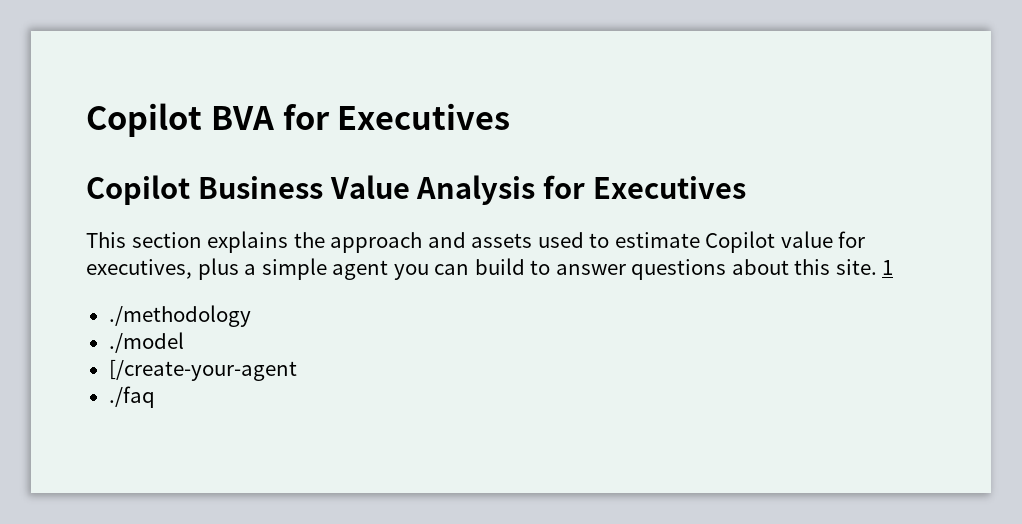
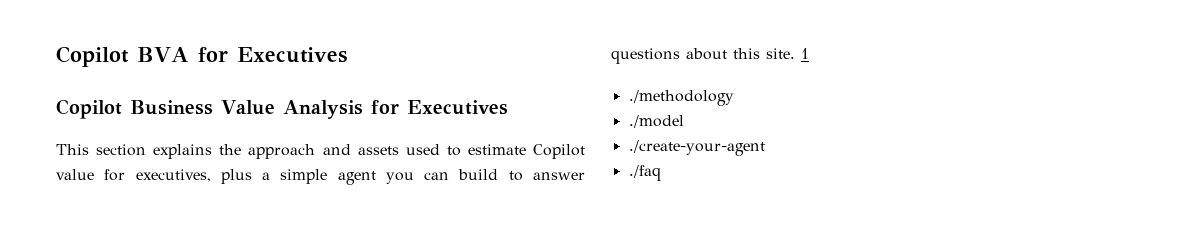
- [/create-your-agent
+ ./create-your-agent

